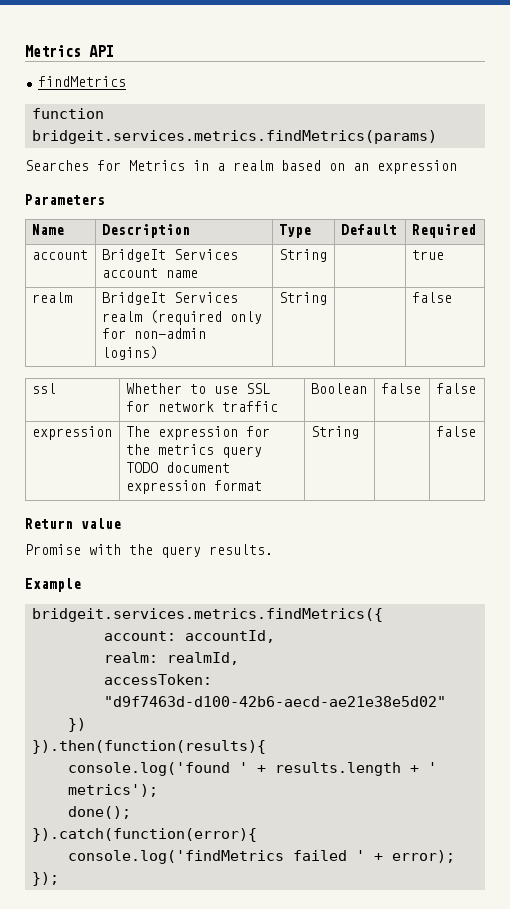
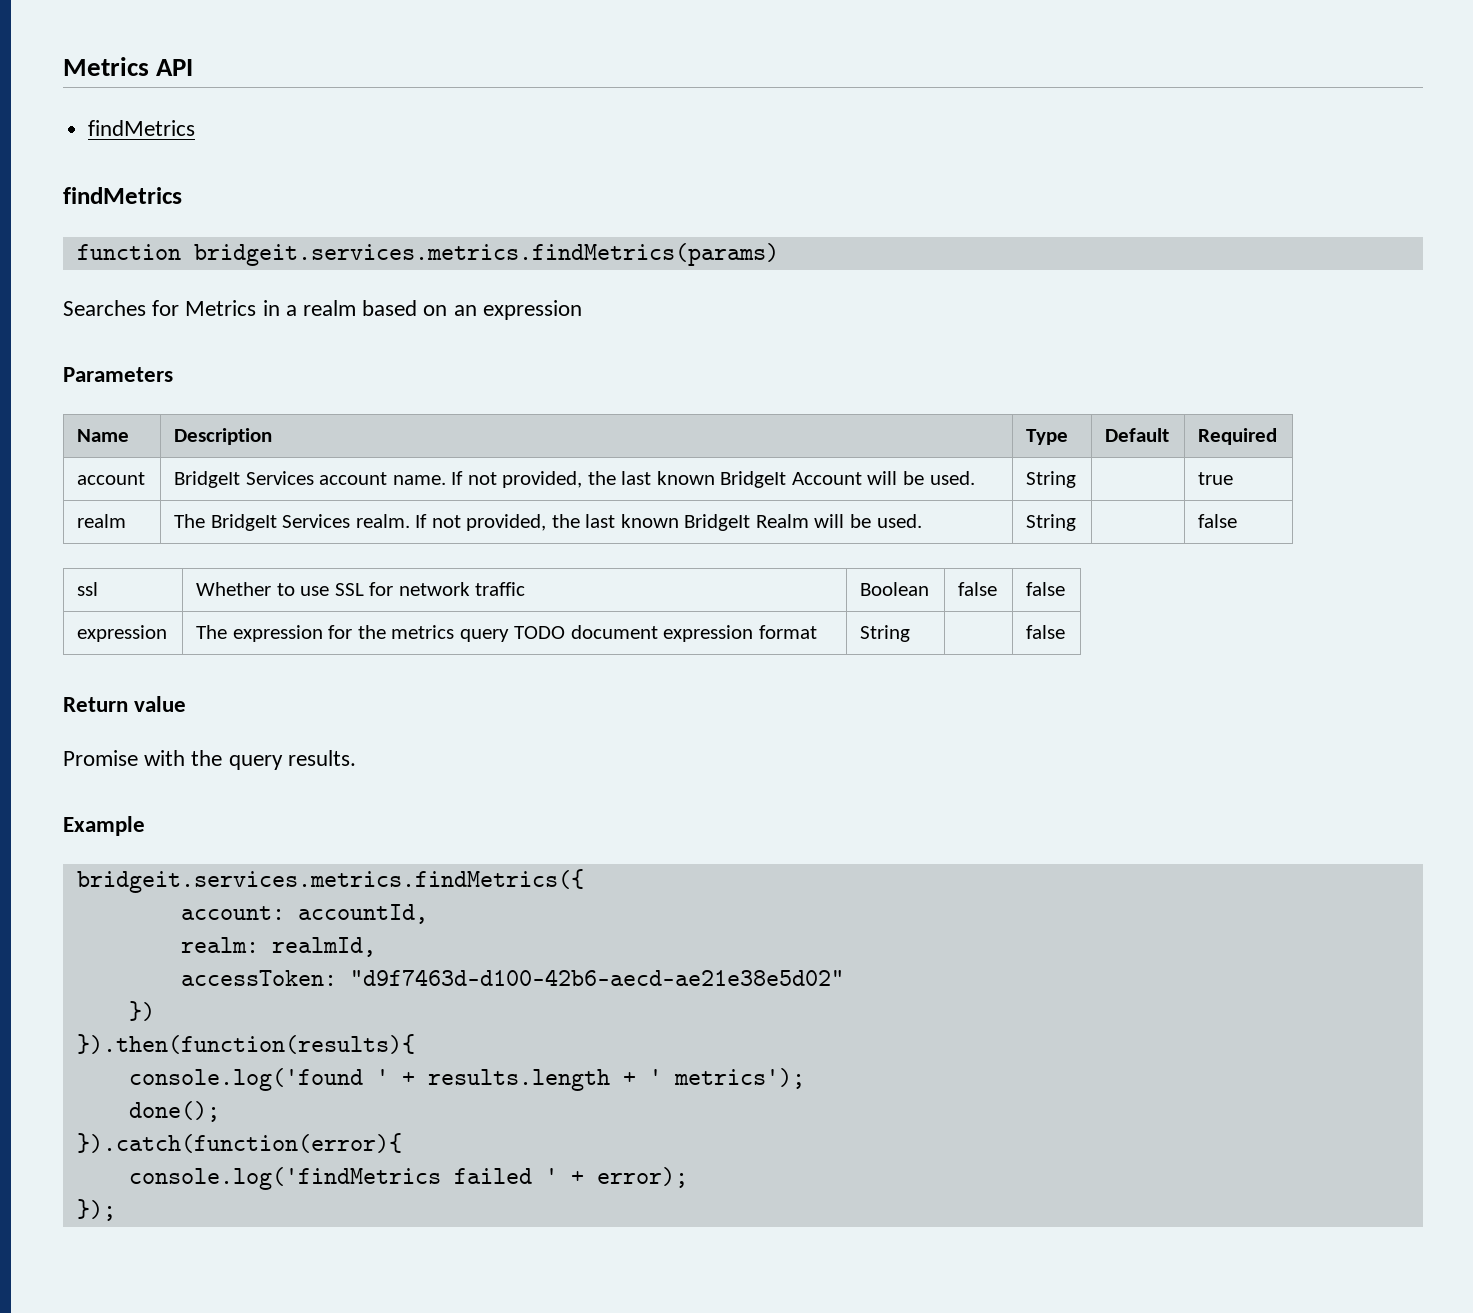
  Metrics API
+ findMetrics
- account | BridgeIt Services account name | String | | true
+ account | BridgeIt Services account name. If not provided, the last known BridgeIt Account will be used. | String | | true
- realm | BridgeIt Services realm (required only for non-admin logins) | String | | false
+ realm | The BridgeIt Services realm. If not provided, the last known BridgeIt Realm will be used. | String | | false

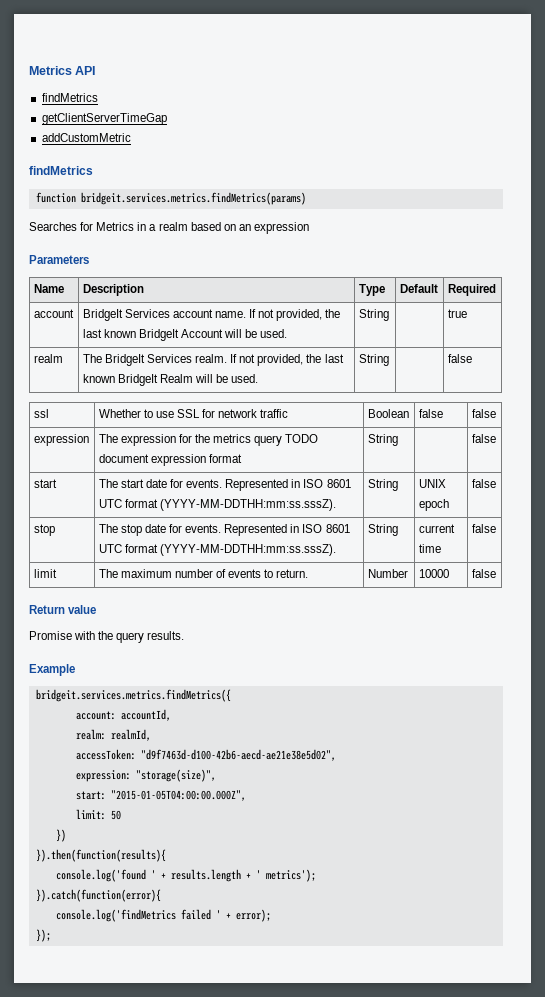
+ getClientServerTimeGap
+ addCustomMetric
+ start | The start date for events. Represented in ISO 8601 UTC format (YYYY-MM-DDTHH:mm:ss.sssZ). | String | UNIX epoch | false
+ stop | The stop date for events. Represented in ISO 8601 UTC format (YYYY-MM-DDTHH:mm:ss.sssZ). | String | current time | false
+ limit | The maximum number of events to return. | Number | 10000 | false
- accessToken: "d9f7463d-d100-42b6-aecd-ae21e38e5d02"
+ accessToken: "d9f7463d-d100-42b6-aecd-ae21e38e5d02",
+ expression: "storage(size)",
+ start: "2015-01-05T04:00:00.000Z",
+ limit: 50
- done();

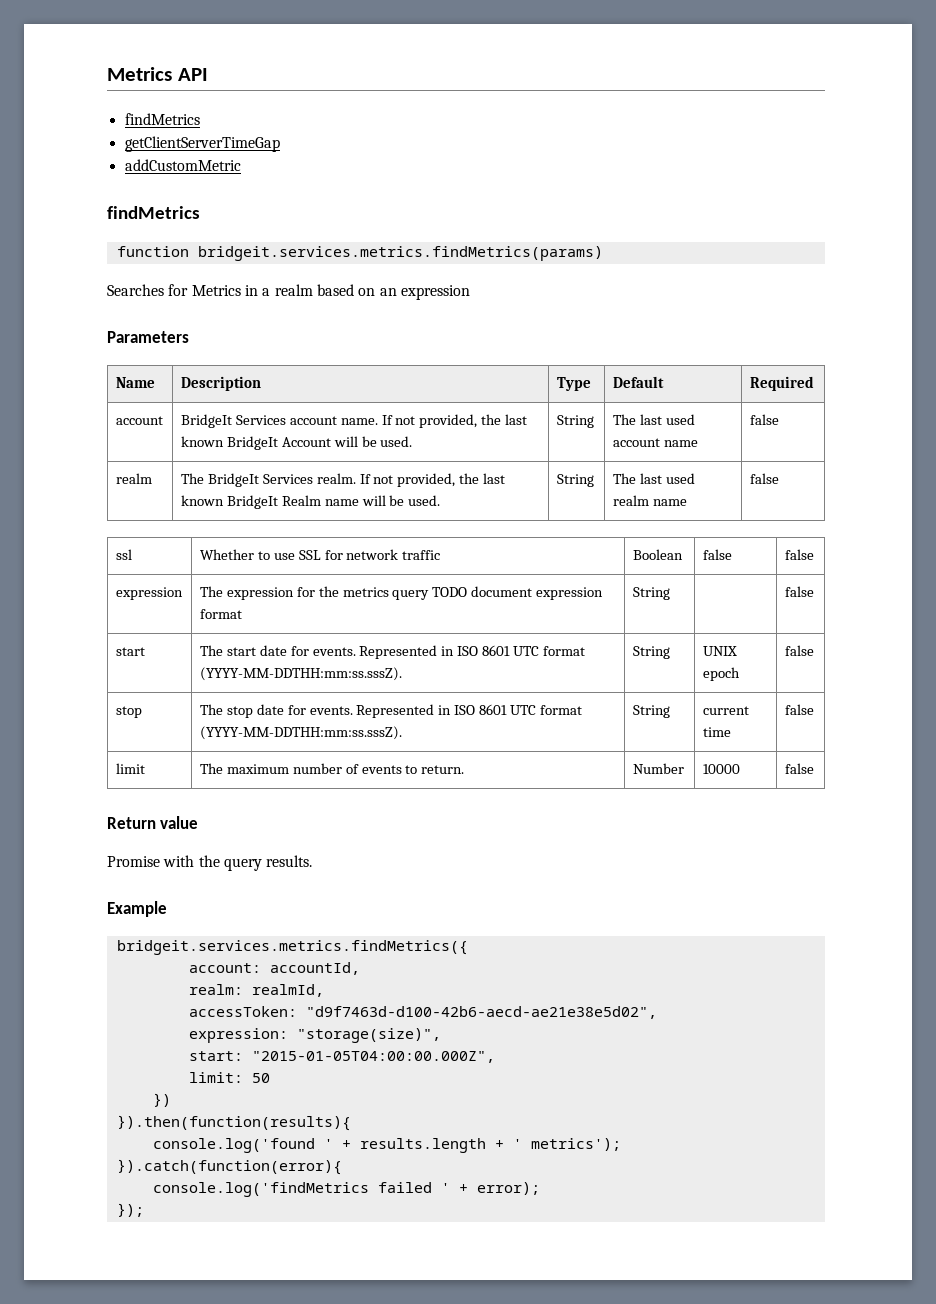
- account | BridgeIt Services account name. If not provided, the last known BridgeIt Account will be used. | String | | true
+ account | BridgeIt Services account name. If not provided, the last known BridgeIt Account will be used. | String | The last used account name | false
- realm | The BridgeIt Services realm. If not provided, the last known BridgeIt Realm will be used. | String | | false
+ realm | The BridgeIt Services realm. If not provided, the last known BridgeIt Realm name will be used. | String | The last used realm name | false

